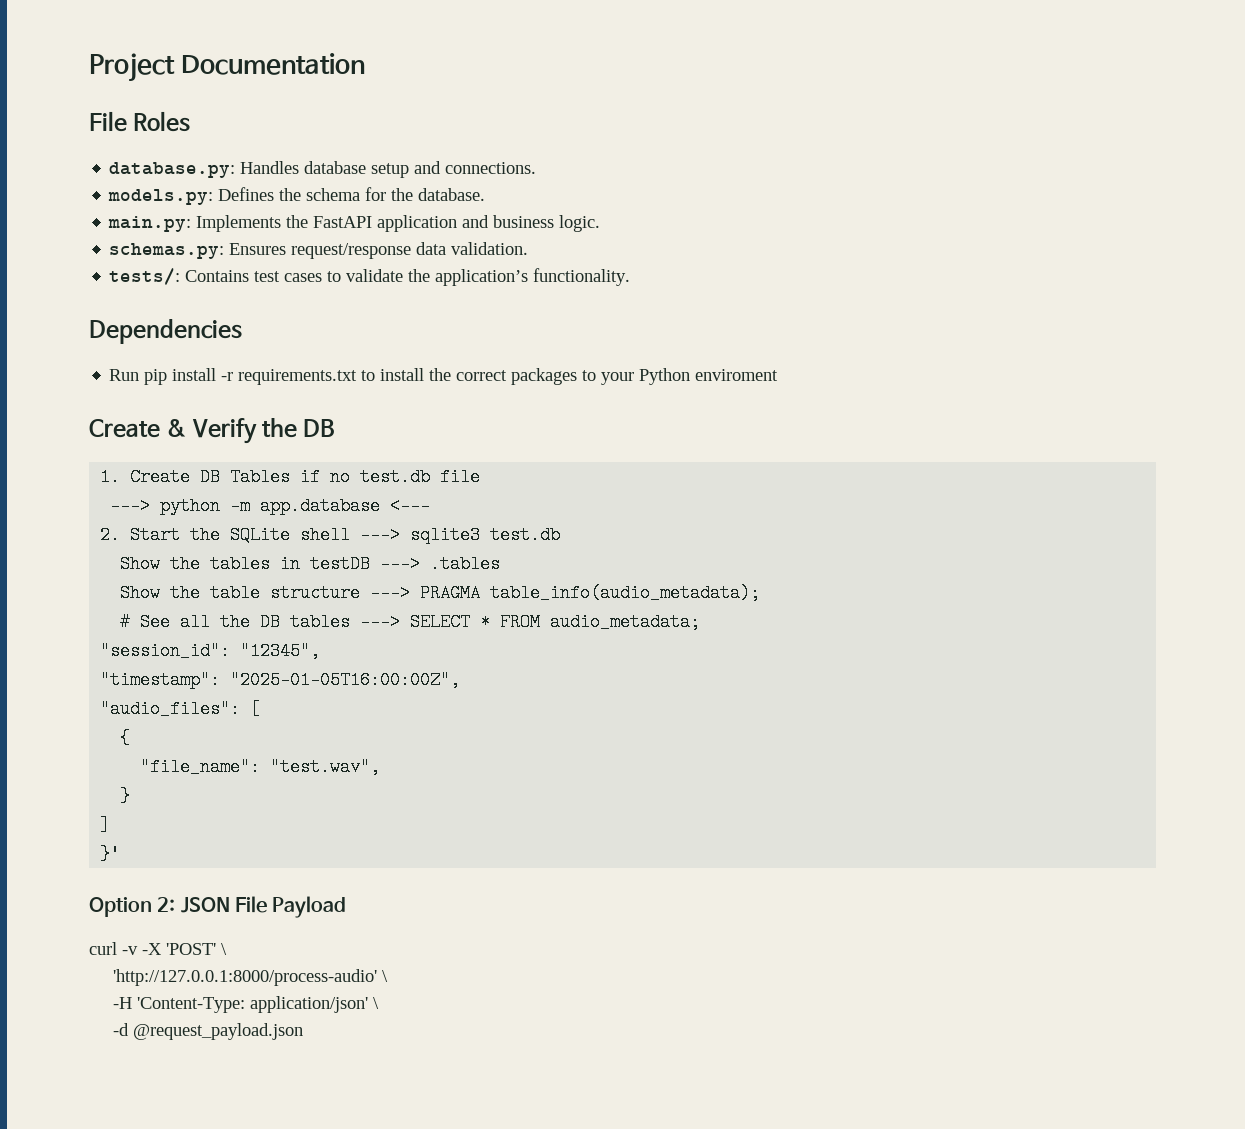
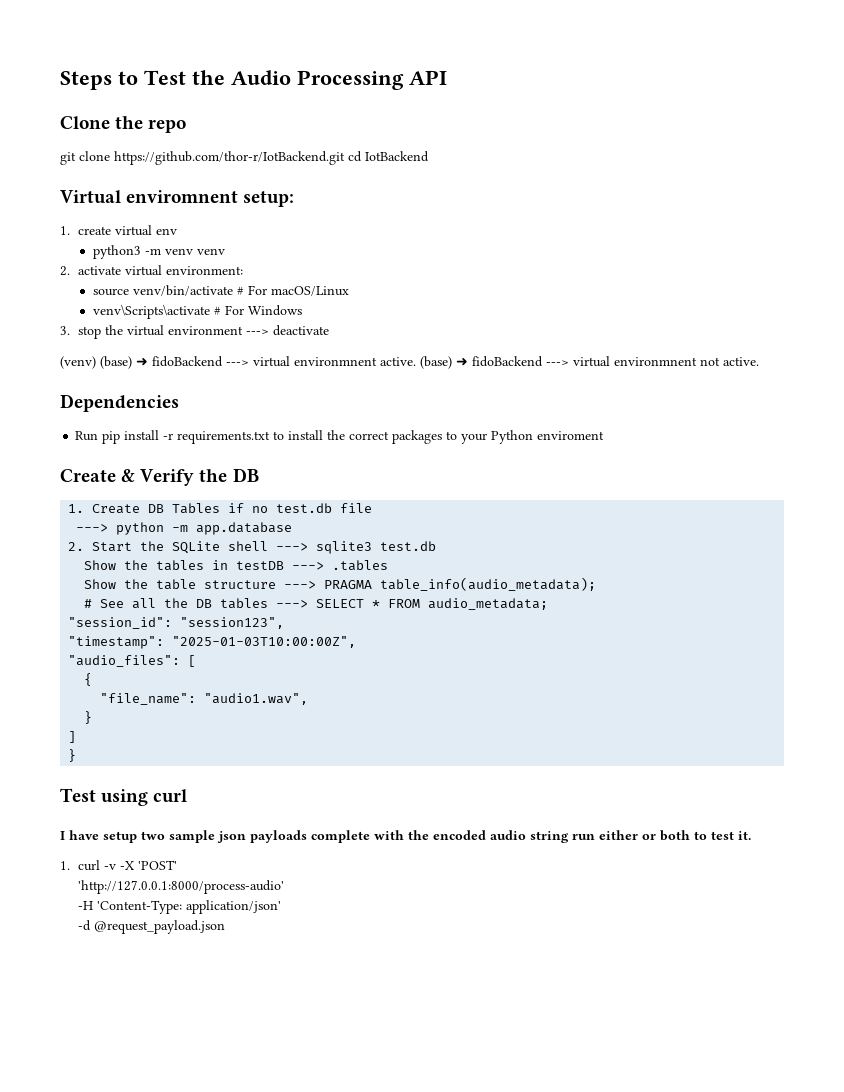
- Project Documentation
- File Roles
- database.py: Handles database setup and connections.
- models.py: Defines the schema for the database.
- main.py: Implements the FastAPI application and business logic.
- schemas.py: Ensures request/response data validation.
- tests/: Contains test cases to validate the application’s functionality.
+ Steps to Test the Audio Processing API
+ Clone the repo
+ git clone https://github.com/thor-r/IotBackend.git cd IotBackend
+ Virtual enviromnent setup:
+ 1. create virtual env
+ python3 -m venv venv
+ 2. activate virtual environment:
+ source venv/bin/activate # For macOS/Linux
+ venv\Scripts\activate # For Windows
+ 3. stop the virtual environment ---> deactivate
+ (venv) (base) ➜ fidoBackend ---> virtual environmnent active. (base) ➜ fidoBackend ---> virtual environmnent not active.
- ---> python -m app.database <---
+ ---> python -m app.database
- "session_id": "12345",
+ "session_id": "session123",
- "timestamp": "2025-01-05T16:00:00Z",
+ "timestamp": "2025-01-03T10:00:00Z",
- "file_name": "test.wav",
+ "file_name": "audio1.wav",
  ]
- }'
- Option 2: JSON File Payload
- curl -v -X 'POST' \
+ }
+ Test using curl
+ I have setup two sample json payloads complete with the encoded audio string run either or both to test it.
+ 1. curl -v -X 'POST'
- 'http://127.0.0.1:8000/process-audio' \
+ 'http://127.0.0.1:8000/process-audio'
- -H 'Content-Type: application/json' \
+ -H 'Content-Type: application/json'

